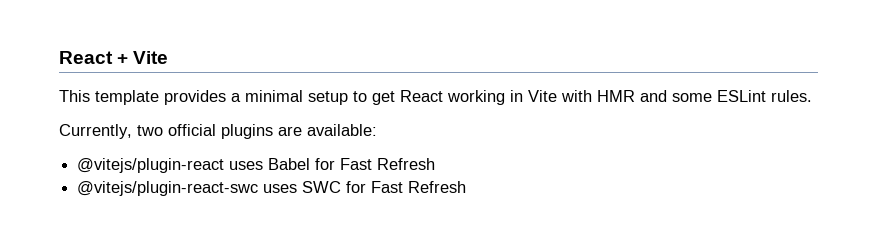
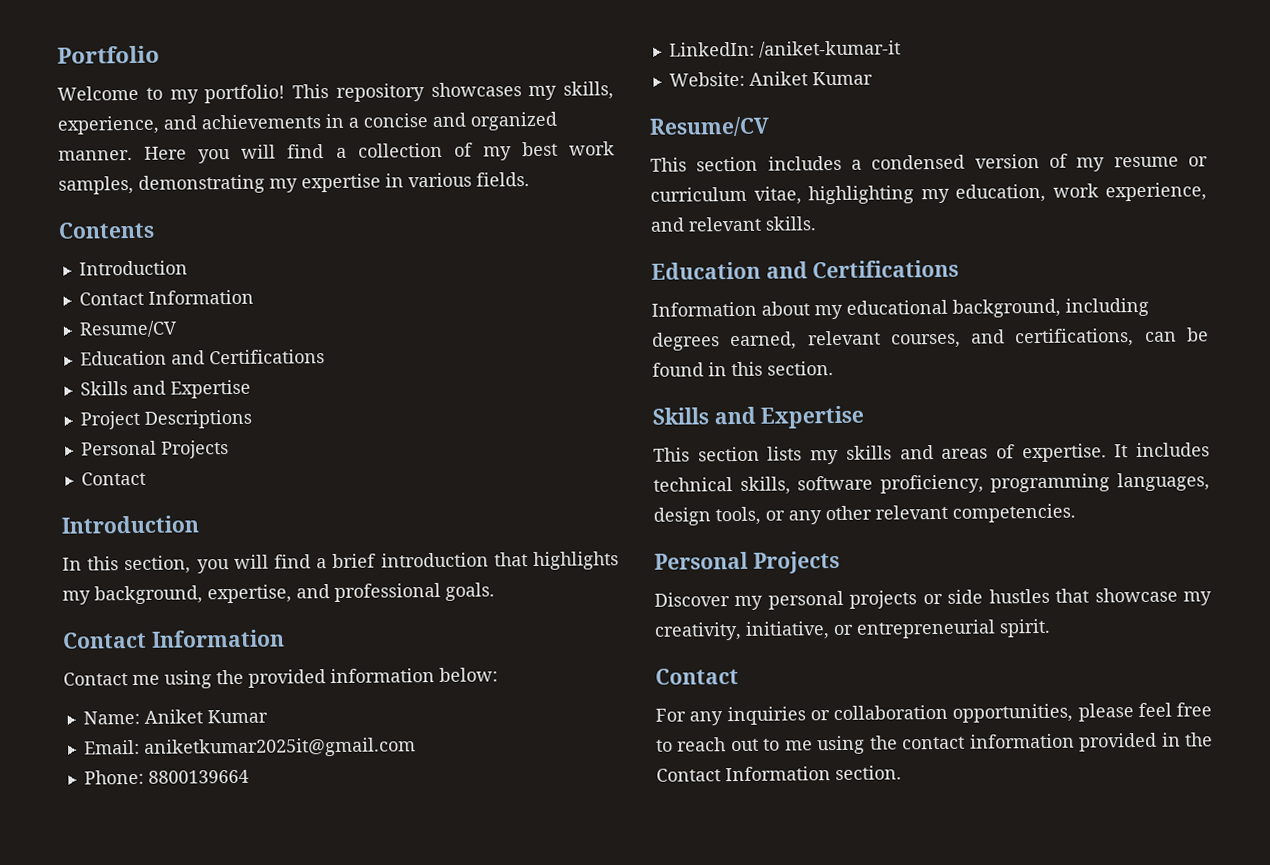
- React + Vite
- This template provides a minimal setup to get React working in Vite with HMR and some ESLint rules.
- Currently, two official plugins are available:
- @vitejs/plugin-react uses Babel for Fast Refresh
- @vitejs/plugin-react-swc uses SWC for Fast Refresh
+ Portfolio
+ Welcome to my portfolio! This repository showcases my skills, experience, and achievements in a concise and organized manner. Here you will find a collection of my best work samples, demonstrating my expertise in various fields.
+ Contents
+ Introduction
+ Contact Information
+ Resume/CV
+ Education and Certifications
+ Skills and Expertise
+ Project Descriptions
+ Personal Projects
+ Contact
+ Introduction
+ In this section, you will find a brief introduction that highlights my background, expertise, and professional goals.
+ Contact Information
+ Contact me using the provided information below:
+ Name: Aniket Kumar
+ Email: aniketkumar2025it@gmail.com
+ Phone: 8800139664
+ LinkedIn: /aniket-kumar-it
+ Website: Aniket Kumar
+ Resume/CV
+ This section includes a condensed version of my resume or curriculum vitae, highlighting my education, work experience, and relevant skills.
+ Education and Certifications
+ Information about my educational background, including degrees earned, relevant courses, and certifications, can be found in this section.
+ Skills and Expertise
+ This section lists my skills and areas of expertise. It includes technical skills, software proficiency, programming languages, design tools, or any other relevant competencies.
+ Personal Projects
+ Discover my personal projects or side hustles that showcase my creativity, initiative, or entrepreneurial spirit.
+ Contact
+ For any inquiries or collaboration opportunities, please feel free to reach out to me using the contact information provided in the Contact Information section.

